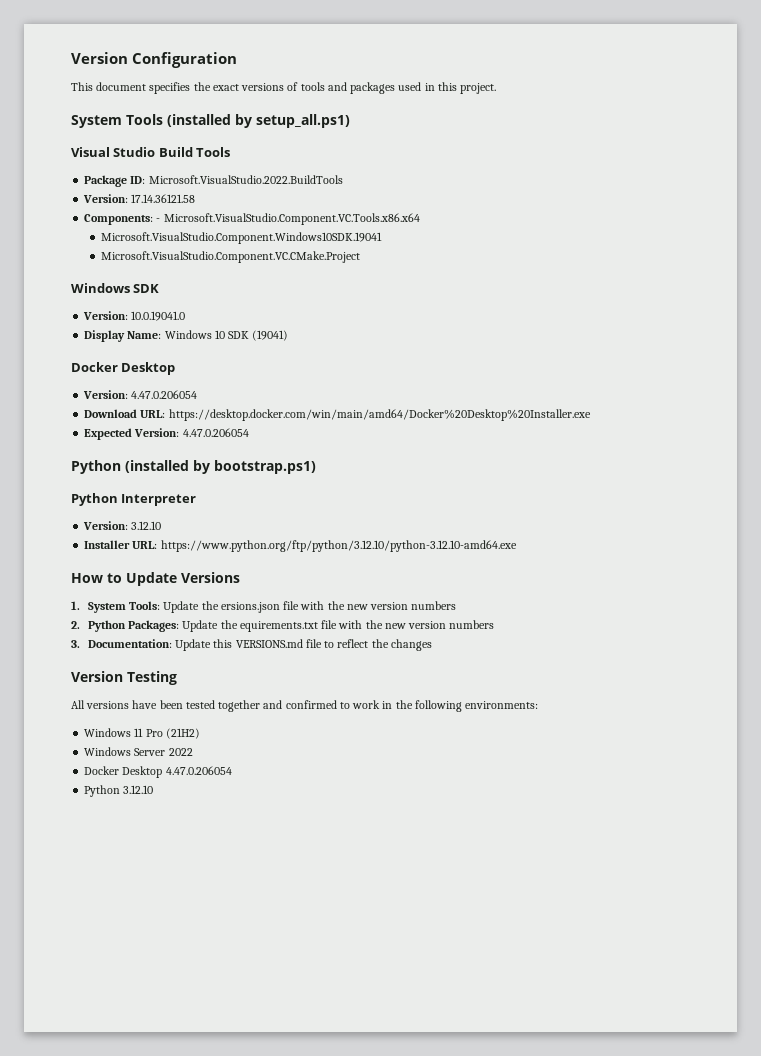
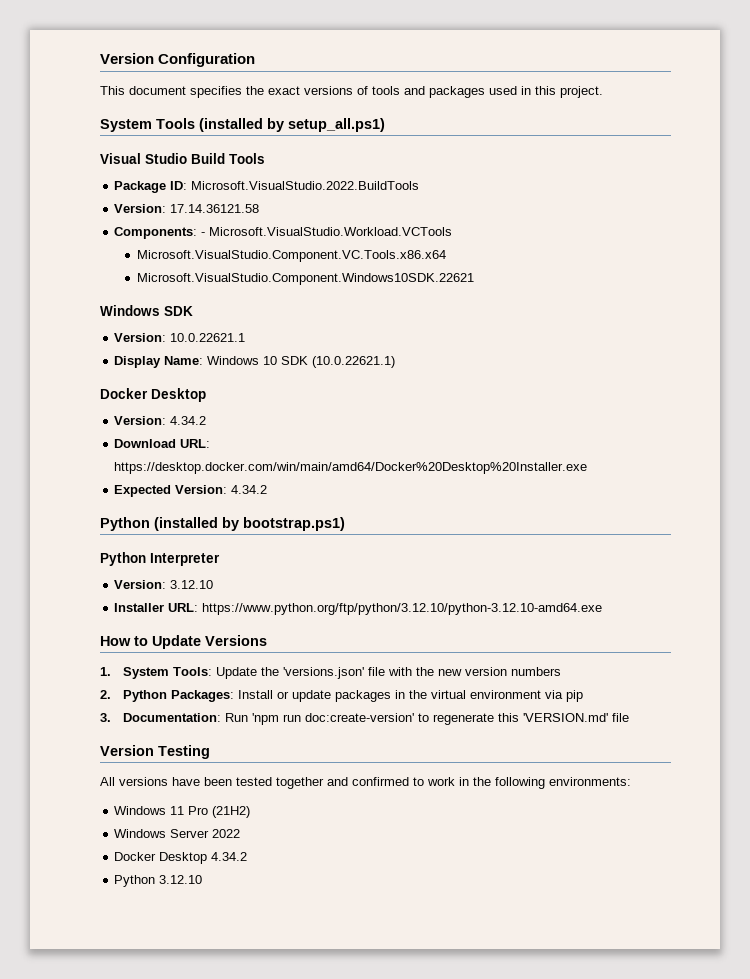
- Components: - Microsoft.VisualStudio.Component.VC.Tools.x86.x64
+ Components: - Microsoft.VisualStudio.Workload.VCTools
+ Microsoft.VisualStudio.Component.VC.Tools.x86.x64
- Microsoft.VisualStudio.Component.Windows10SDK.19041
- Microsoft.VisualStudio.Component.VC.CMake.Project
+ Microsoft.VisualStudio.Component.Windows10SDK.22621
- Version: 10.0.19041.0
+ Version: 10.0.22621.1
- Display Name: Windows 10 SDK (19041)
+ Display Name: Windows 10 SDK (10.0.22621.1)
  Docker Desktop
- Version: 4.47.0.206054
+ Version: 4.34.2
- Expected Version: 4.47.0.206054
+ Expected Version: 4.34.2
- 1. System Tools: Update the ersions.json file with the new version numbers
+ 1. System Tools: Update the 'versions.json' file with the new version numbers
- 2. Python Packages: Update the equirements.txt file with the new version numbers
- 3. Documentation: Update this VERSIONS.md file to reflect the changes
+ 2. Python Packages: Install or update packages in the virtual environment via pip
+ 3. Documentation: Run 'npm run doc:create-version' to regenerate this 'VERSION.md' file
- Docker Desktop 4.47.0.206054
+ Docker Desktop 4.34.2

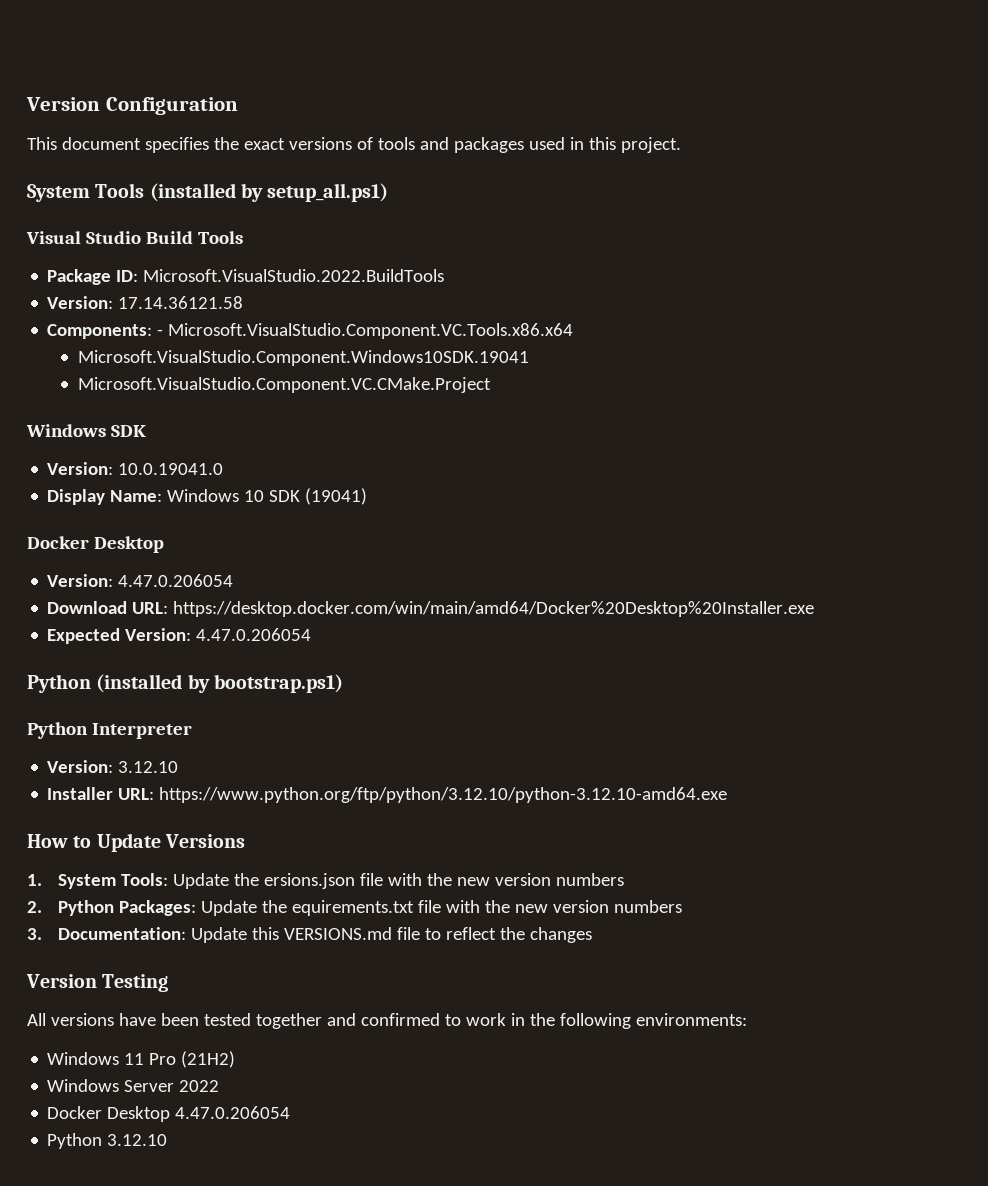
- Components: - Microsoft.VisualStudio.Workload.VCTools
- Microsoft.VisualStudio.Component.VC.Tools.x86.x64
+ Components: - Microsoft.VisualStudio.Component.VC.Tools.x86.x64
- Microsoft.VisualStudio.Component.Windows10SDK.22621
+ Microsoft.VisualStudio.Component.Windows10SDK.19041
+ Microsoft.VisualStudio.Component.VC.CMake.Project
- Version: 10.0.22621.1
+ Version: 10.0.19041.0
- Display Name: Windows 10 SDK (10.0.22621.1)
+ Display Name: Windows 10 SDK (19041)
  Docker Desktop
- Version: 4.34.2
+ Version: 4.47.0.206054
- Expected Version: 4.34.2
+ Expected Version: 4.47.0.206054
- 1. System Tools: Update the 'versions.json' file with the new version numbers
+ 1. System Tools: Update the ersions.json file with the new version numbers
- 2. Python Packages: Install or update packages in the virtual environment via pip
- 3. Documentation: Run 'npm run doc:create-version' to regenerate this 'VERSION.md' file
+ 2. Python Packages: Update the equirements.txt file with the new version numbers
+ 3. Documentation: Update this VERSIONS.md file to reflect the changes
- Docker Desktop 4.34.2
+ Docker Desktop 4.47.0.206054

